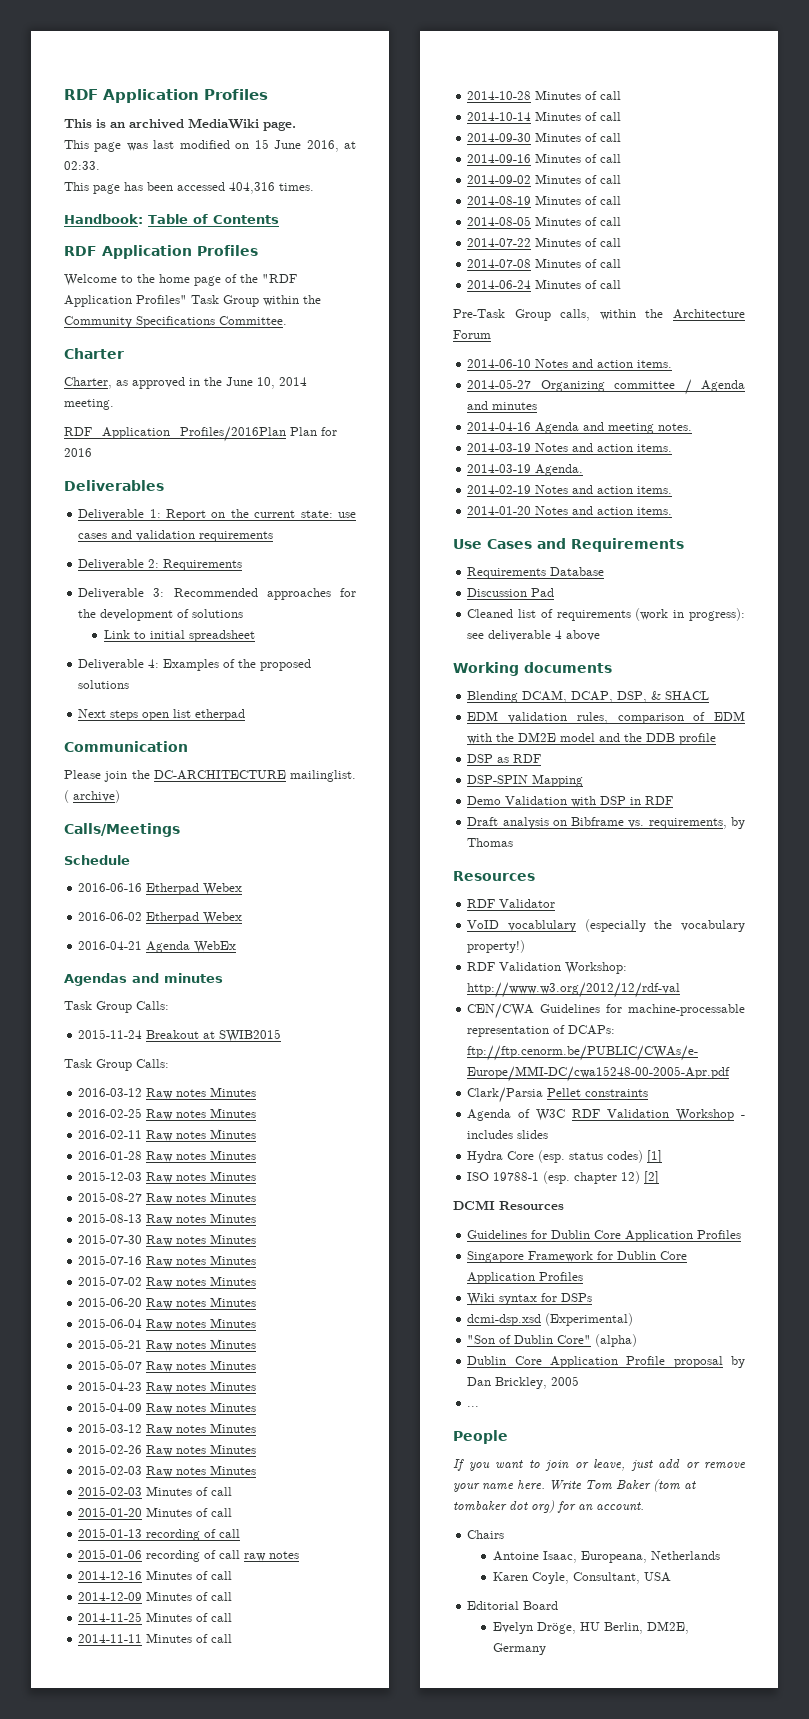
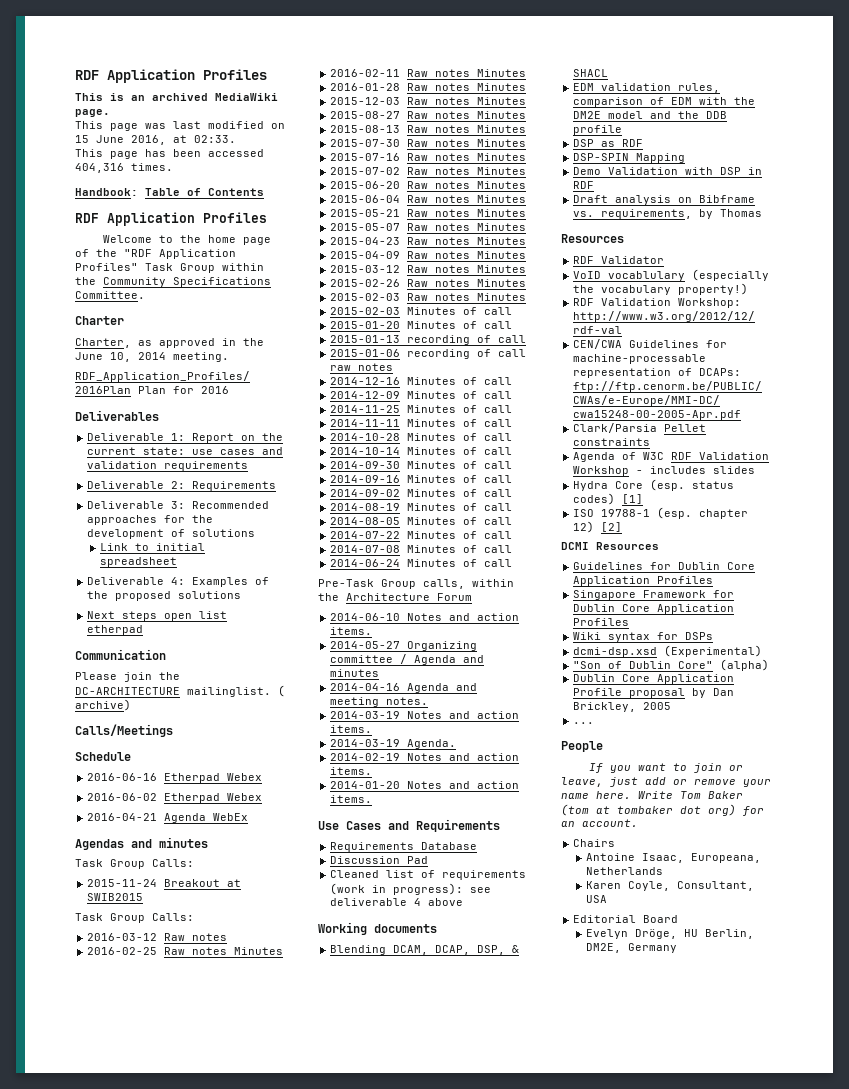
- 2016-03-12 Raw notes Minutes
+ 2016-03-12 Raw notes

